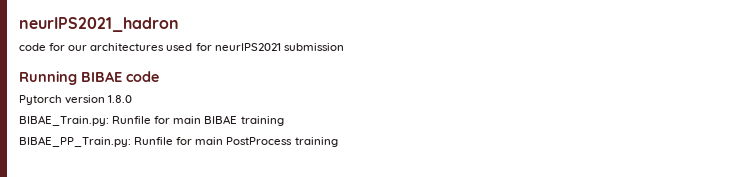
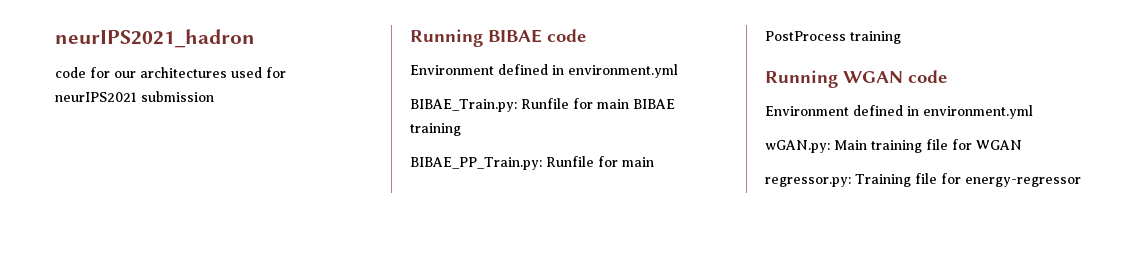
  Running BIBAE code
- Pytorch version 1.8.0
+ Environment defined in environment.yml
+ Running WGAN code
+ Environment defined in environment.yml
+ wGAN.py: Main training file for WGAN
+ regressor.py: Training file for energy-regressor

